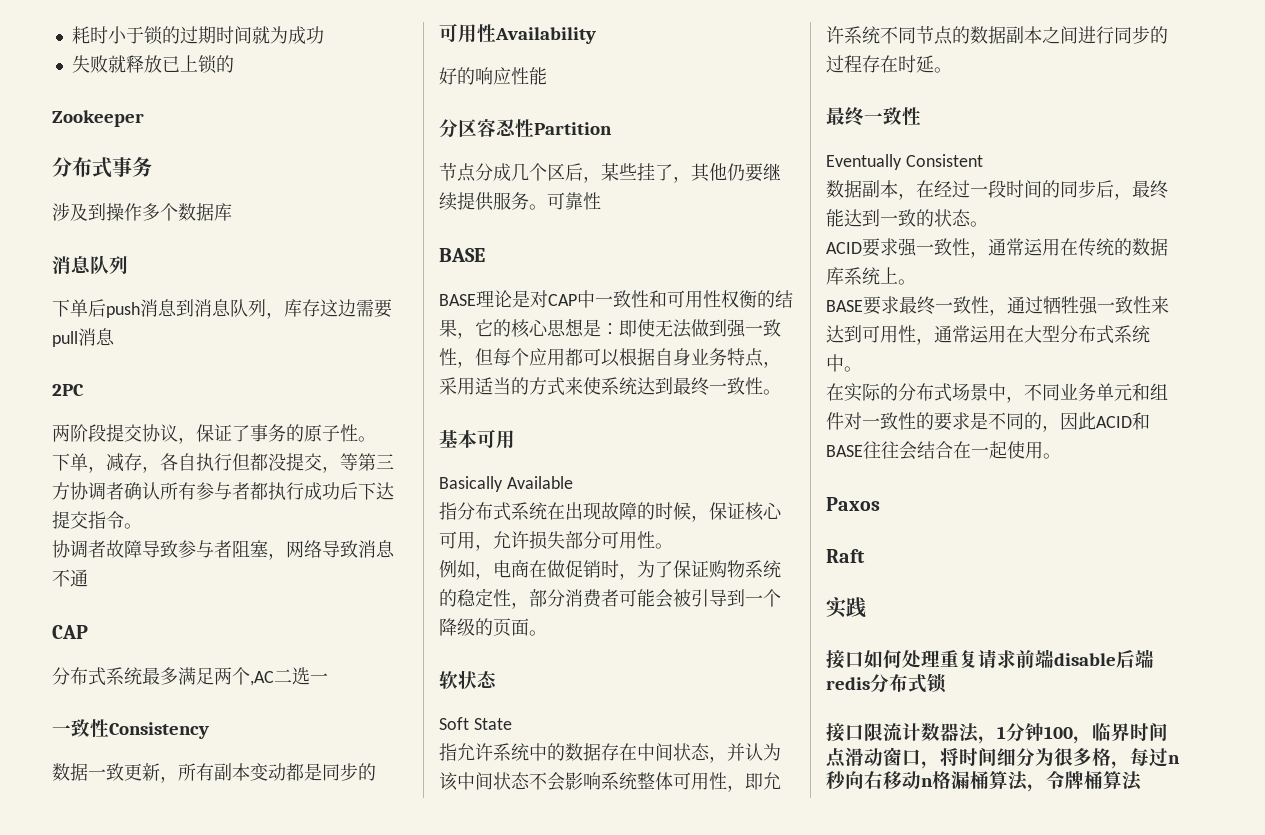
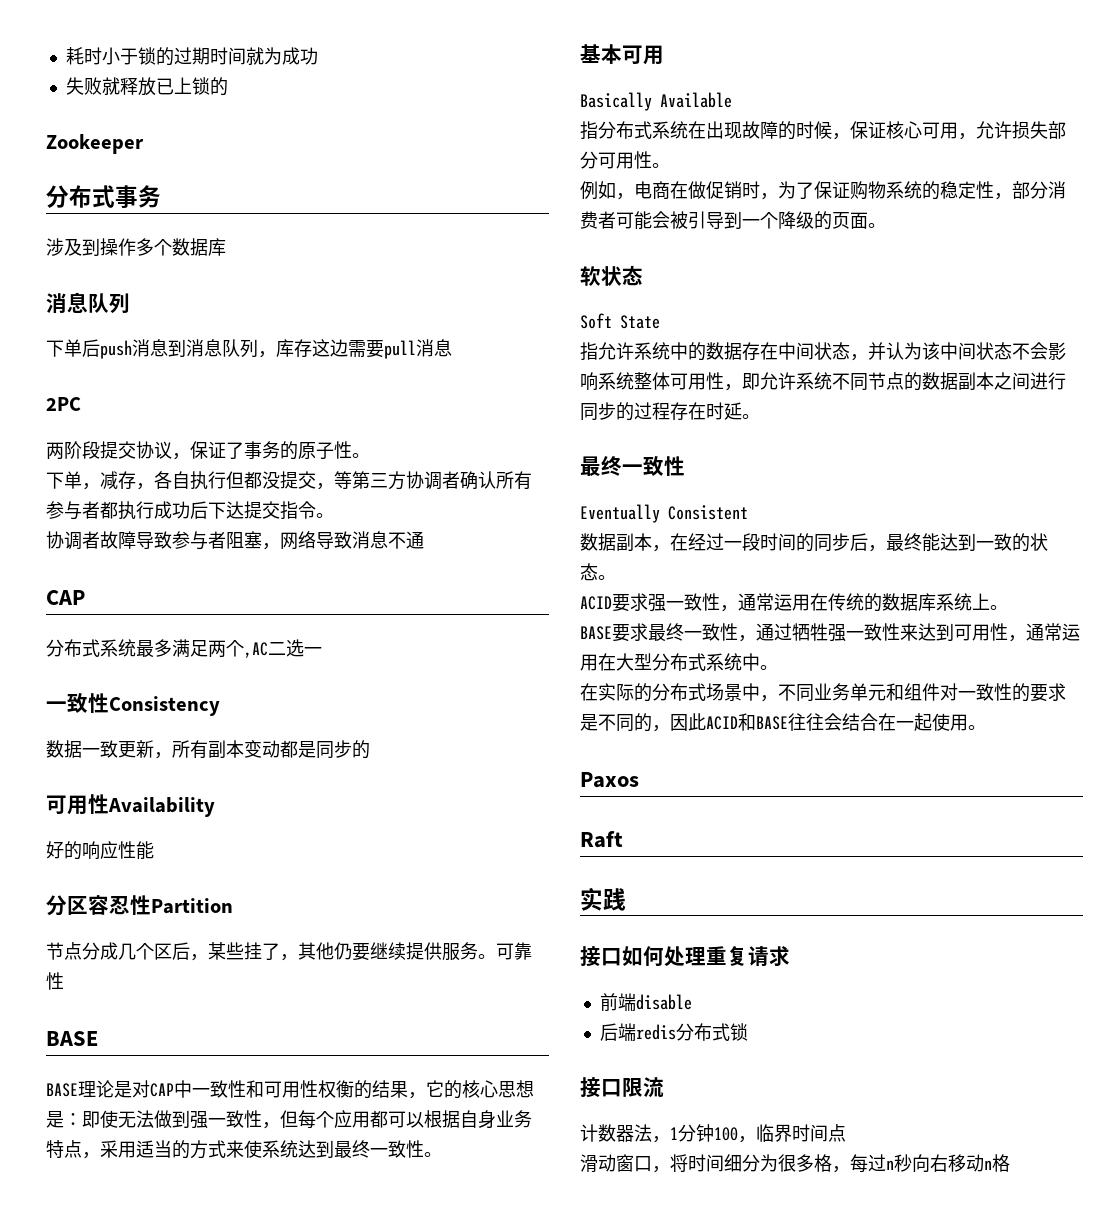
- 接口如何处理重复请求前端disable后端redis分布式锁
+ 接口如何处理重复请求
+ 前端disable
+ 后端redis分布式锁
- 接口限流计数器法，1分钟100，临界时间点滑动窗口，将时间细分为很多格，每过n秒向右移动n格漏桶算法，令牌桶算法
+ 接口限流
+ 计数器法，1分钟100，临界时间点
+ 滑动窗口，将时间细分为很多格，每过n秒向右移动n格

